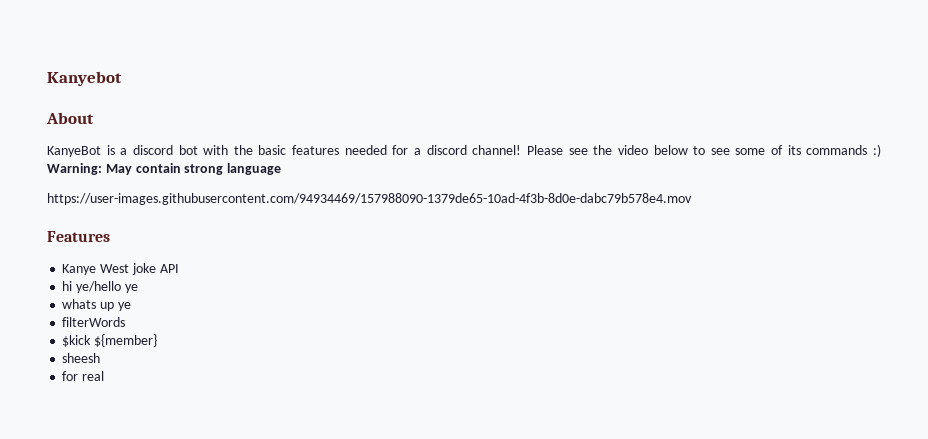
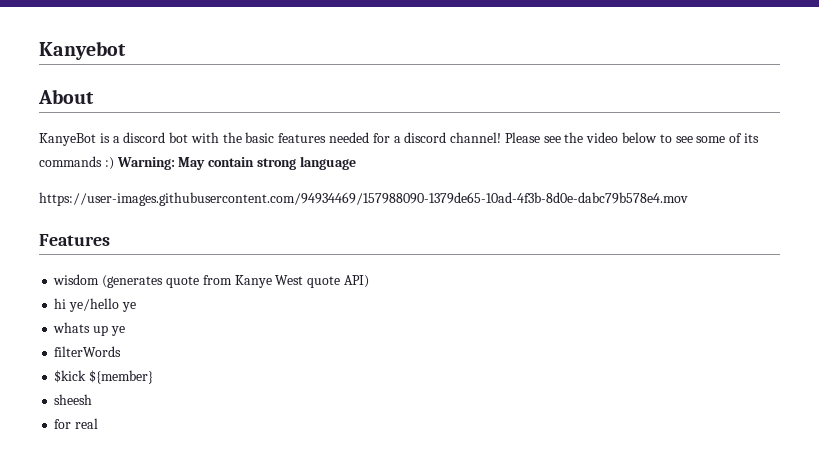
- Kanye West joke API
+ wisdom (generates quote from Kanye West quote API)

